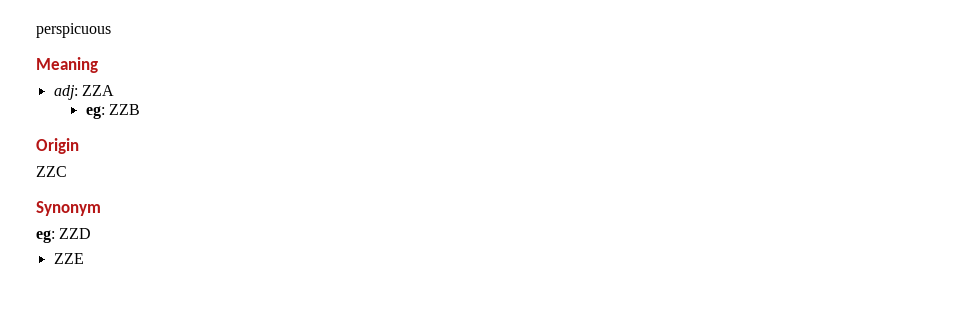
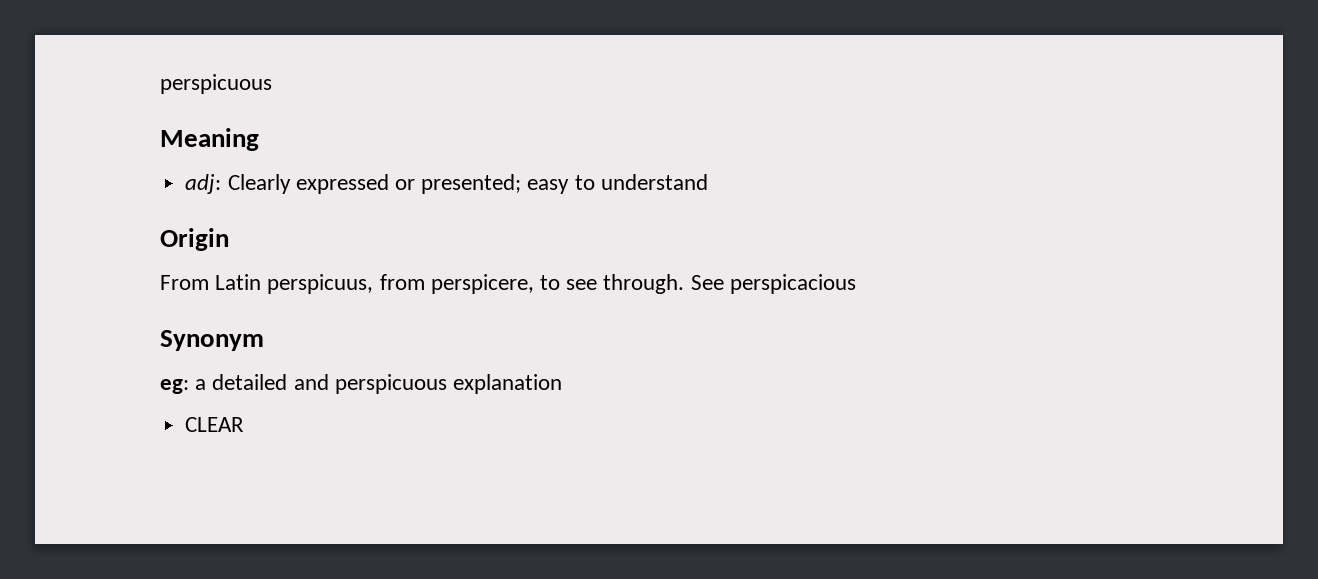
- adj: ZZA
- eg: ZZB
+ adj: Clearly expressed or presented; easy to understand
  Origin
- ZZC
+ From Latin perspicuus, from perspicere, to see through. See perspicacious
  Synonym
- eg: ZZD
- ZZE
+ eg: a detailed and perspicuous explanation
+ CLEAR

